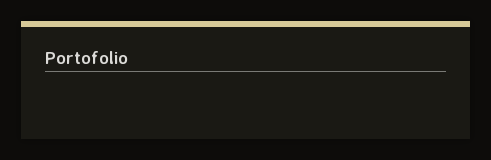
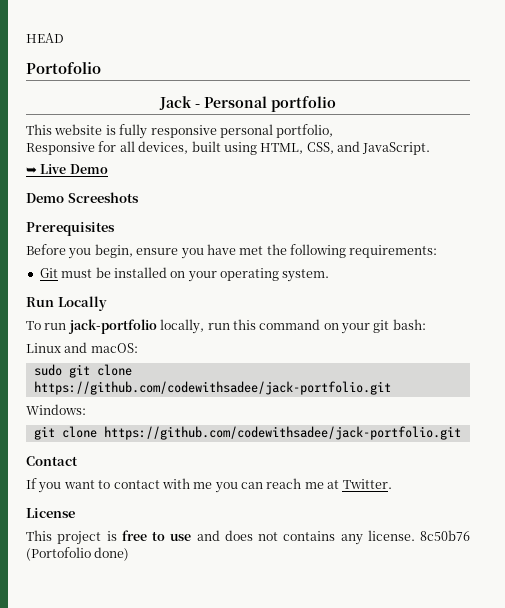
+ HEAD
+ Jack - Personal portfolio
+ This website is fully responsive personal portfolio,
+ Responsive for all devices, built using HTML, CSS, and JavaScript.
+ ➥ Live Demo
+ Demo Screeshots
+ Prerequisites
+ Before you begin, ensure you have met the following requirements:
+ Git must be installed on your operating system.
+ Run Locally
+ To run jack-portfolio locally, run this command on your git bash:
+ Linux and macOS:
+ sudo git clone https://github.com/codewithsadee/jack-portfolio.git
+ Windows:
+ git clone https://github.com/codewithsadee/jack-portfolio.git
+ Contact
+ If you want to contact with me you can reach me at Twitter.
+ License
+ This project is free to use and does not contains any license. 8c50b76 (Portofolio done)

